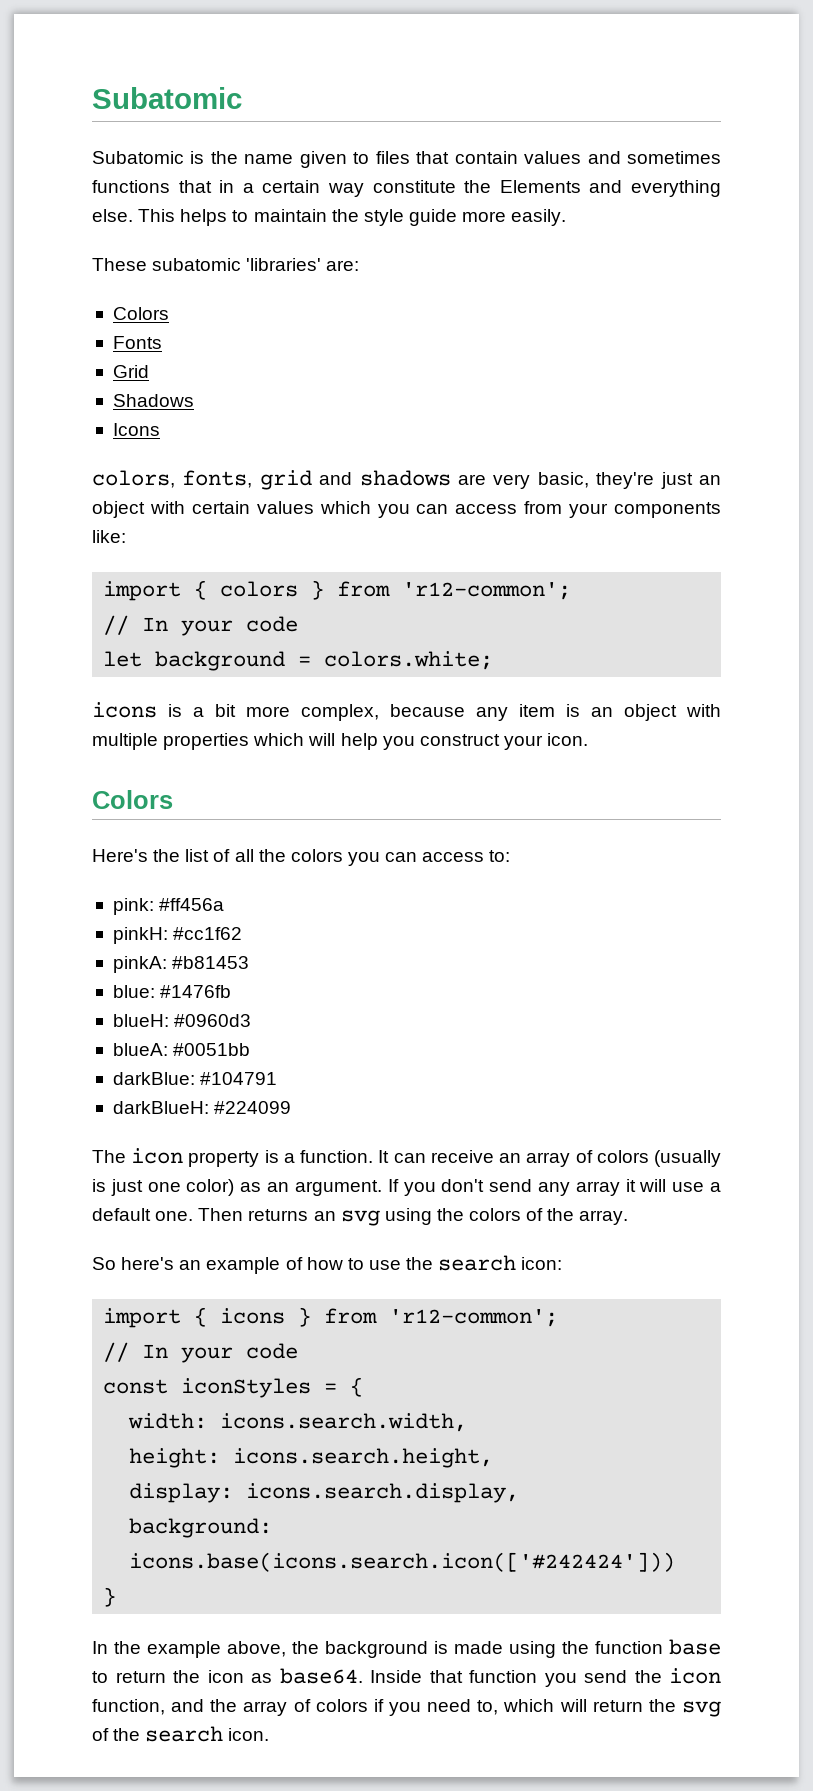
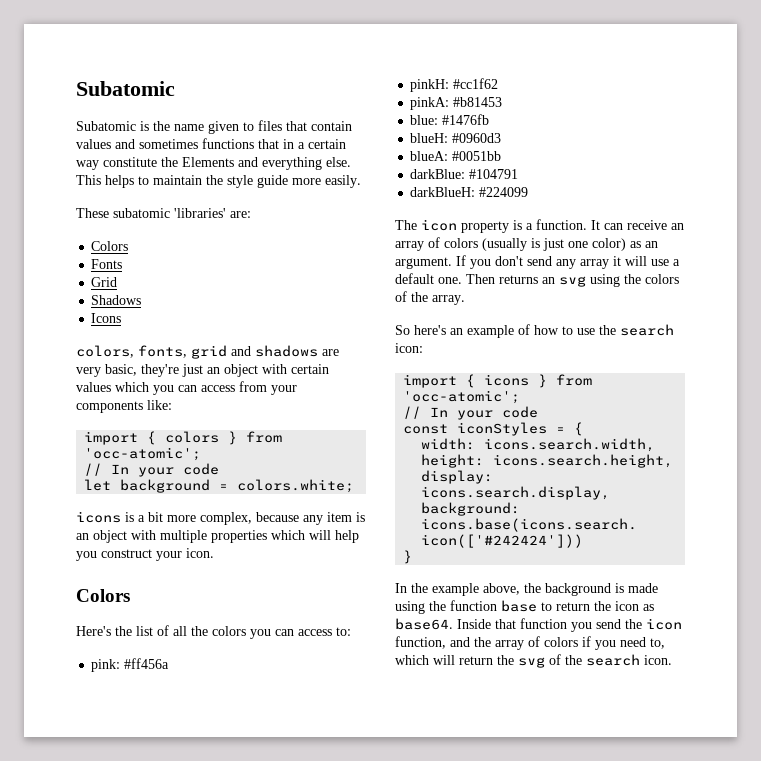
- import { colors } from 'r12-common';
+ import { colors } from 'occ-atomic';
- import { icons } from 'r12-common';
+ import { icons } from 'occ-atomic';

